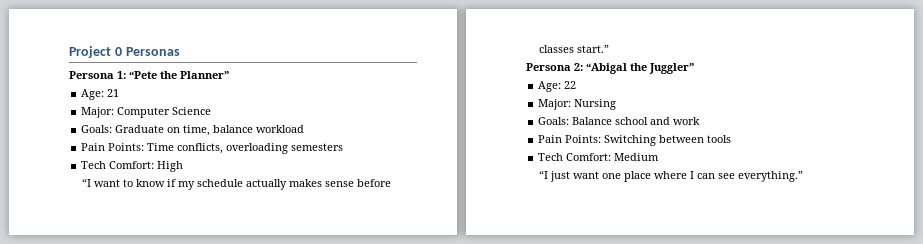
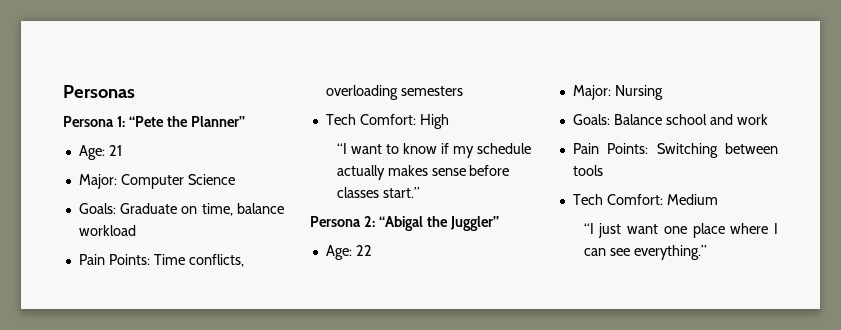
- Project 0 Personas
+ Personas

